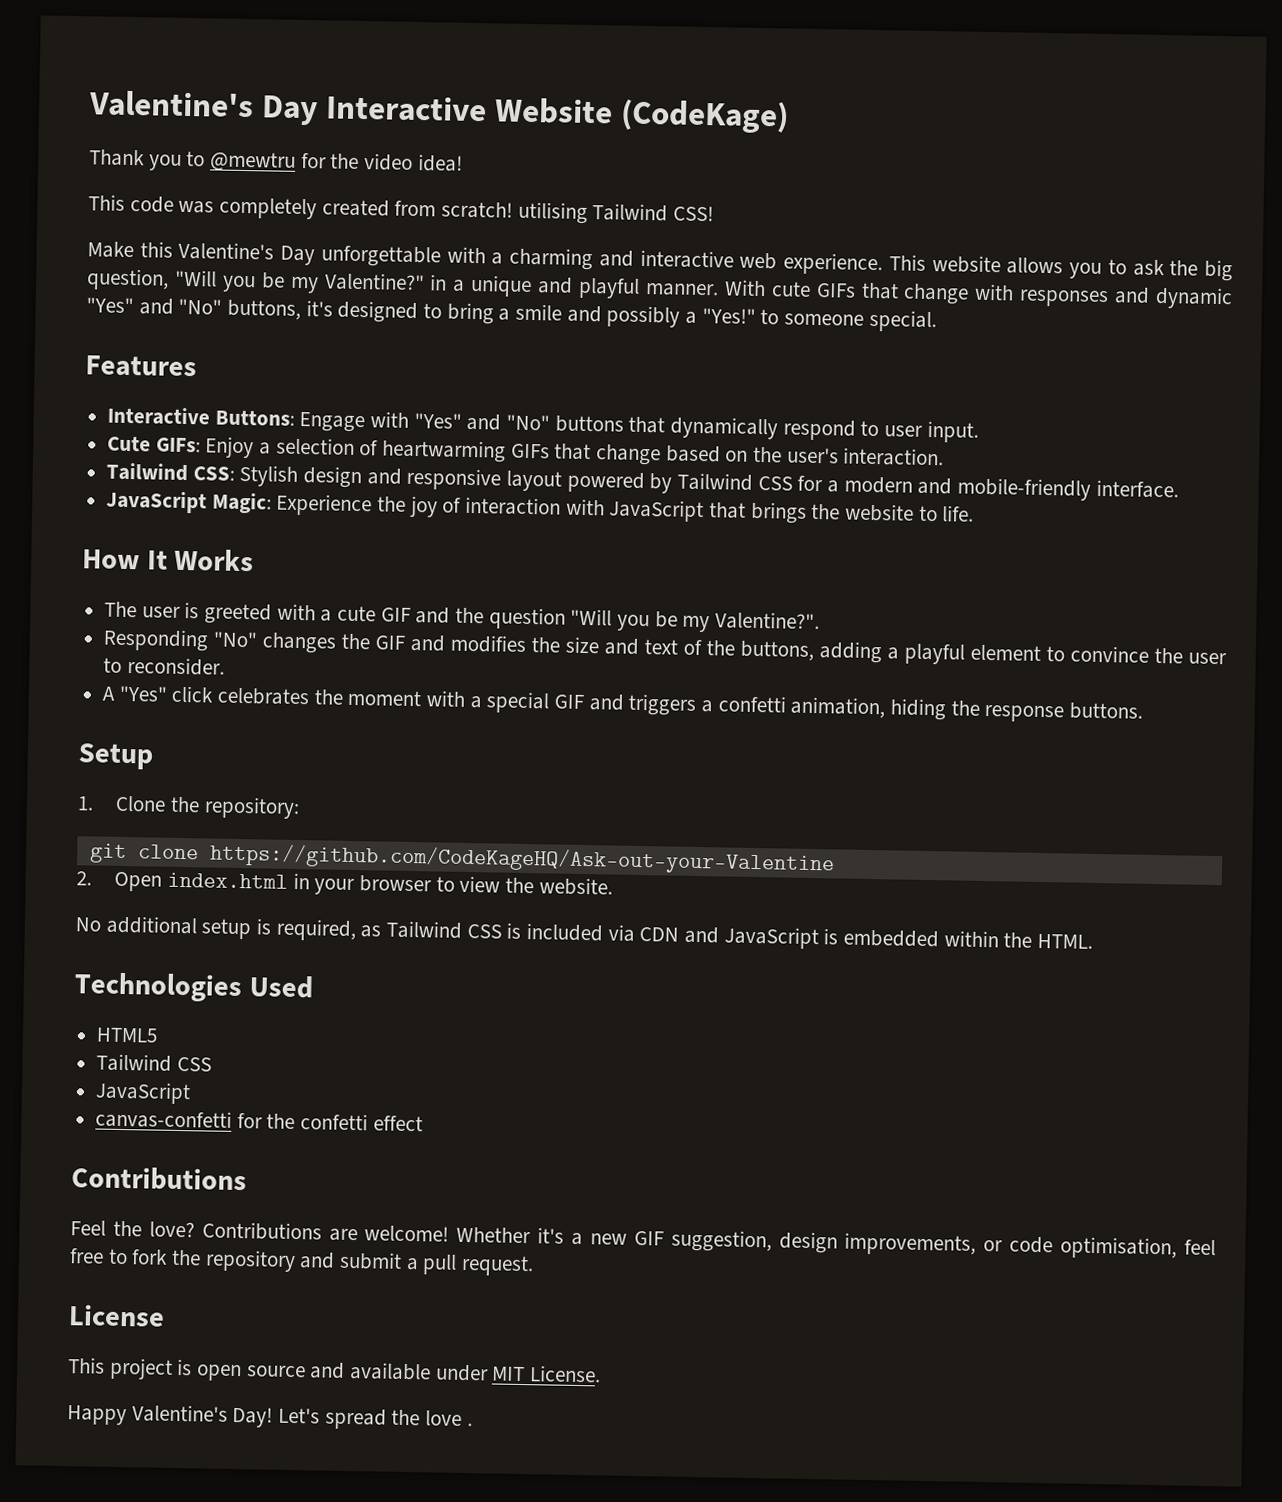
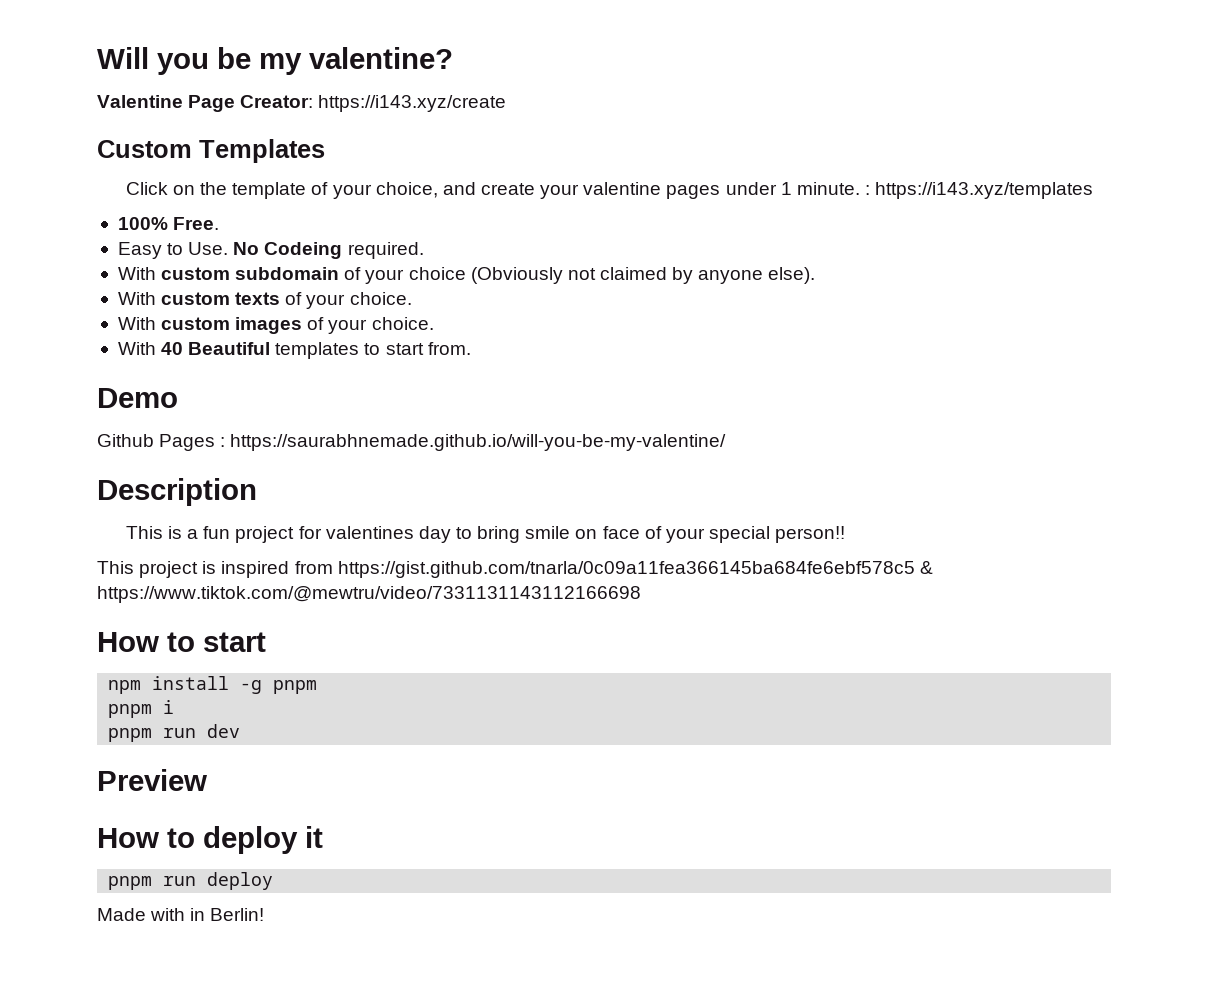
- Valentine's Day Interactive Website (CodeKage)
- Thank you to @mewtru for the video idea!
- This code was completely created from scratch! utilising Tailwind CSS!
- Make this Valentine's Day unforgettable with a charming and interactive web experience. This website allows you to ask the big question, "Will you be my Valentine?" in a unique and playful manner. With cute GIFs that change with responses and dynamic "Yes" and "No" buttons, it's designed to bring a smile and possibly a "Yes!" to someone special.
- Features
- Interactive Buttons: Engage with "Yes" and "No" buttons that dynamically respond to user input.
- Cute GIFs: Enjoy a selection of heartwarming GIFs that change based on the user's interaction.
- Tailwind CSS: Stylish design and responsive layout powered by Tailwind CSS for a modern and mobile-friendly interface.
- JavaScript Magic: Experience the joy of interaction with JavaScript that brings the website to life.
- How It Works
- The user is greeted with a cute GIF and the question "Will you be my Valentine?".
- Responding "No" changes the GIF and modifies the size and text of the buttons, adding a playful element to convince the user to reconsider.
- A "Yes" click celebrates the moment with a special GIF and triggers a confetti animation, hiding the response buttons.
- Setup
- 1. Clone the repository:
- git clone https://github.com/CodeKageHQ/Ask-out-your-Valentine
- 2. Open index.html in your browser to view the website.
- No additional setup is required, as Tailwind CSS is included via CDN and JavaScript is embedded within the HTML.
- Technologies Used
- HTML5
- Tailwind CSS
- JavaScript
- canvas-confetti for the confetti effect
- Contributions
- Feel the love? Contributions are welcome! Whether it's a new GIF suggestion, design improvements, or code optimisation, feel free to fork the repository and submit a pull request.
- License
- This project is open source and available under MIT License.
- Happy Valentine's Day! Let's spread the love .
+ Will you be my valentine?
+ Valentine Page Creator: https://i143.xyz/create
+ Custom Templates
+ Click on the template of your choice, and create your valentine pages under 1 minute. : https://i143.xyz/templates
+ 100% Free.
+ Easy to Use. No Codeing required.
+ With custom subdomain of your choice (Obviously not claimed by anyone else).
+ With custom texts of your choice.
+ With custom images of your choice.
+ With 40 Beautiful templates to start from.
+ Demo
+ Github Pages : https://saurabhnemade.github.io/will-you-be-my-valentine/
+ Description
+ This is a fun project for valentines day to bring smile on face of your special person!!
+ This project is inspired from https://gist.github.com/tnarla/0c09a11fea366145ba684fe6ebf578c5 & https://www.tiktok.com/@mewtru/video/7331131143112166698
+ How to start
+ npm install -g pnpm
+ pnpm i
+ pnpm run dev
+ Preview
+ How to deploy it
+ pnpm run deploy
+ Made with in Berlin!

